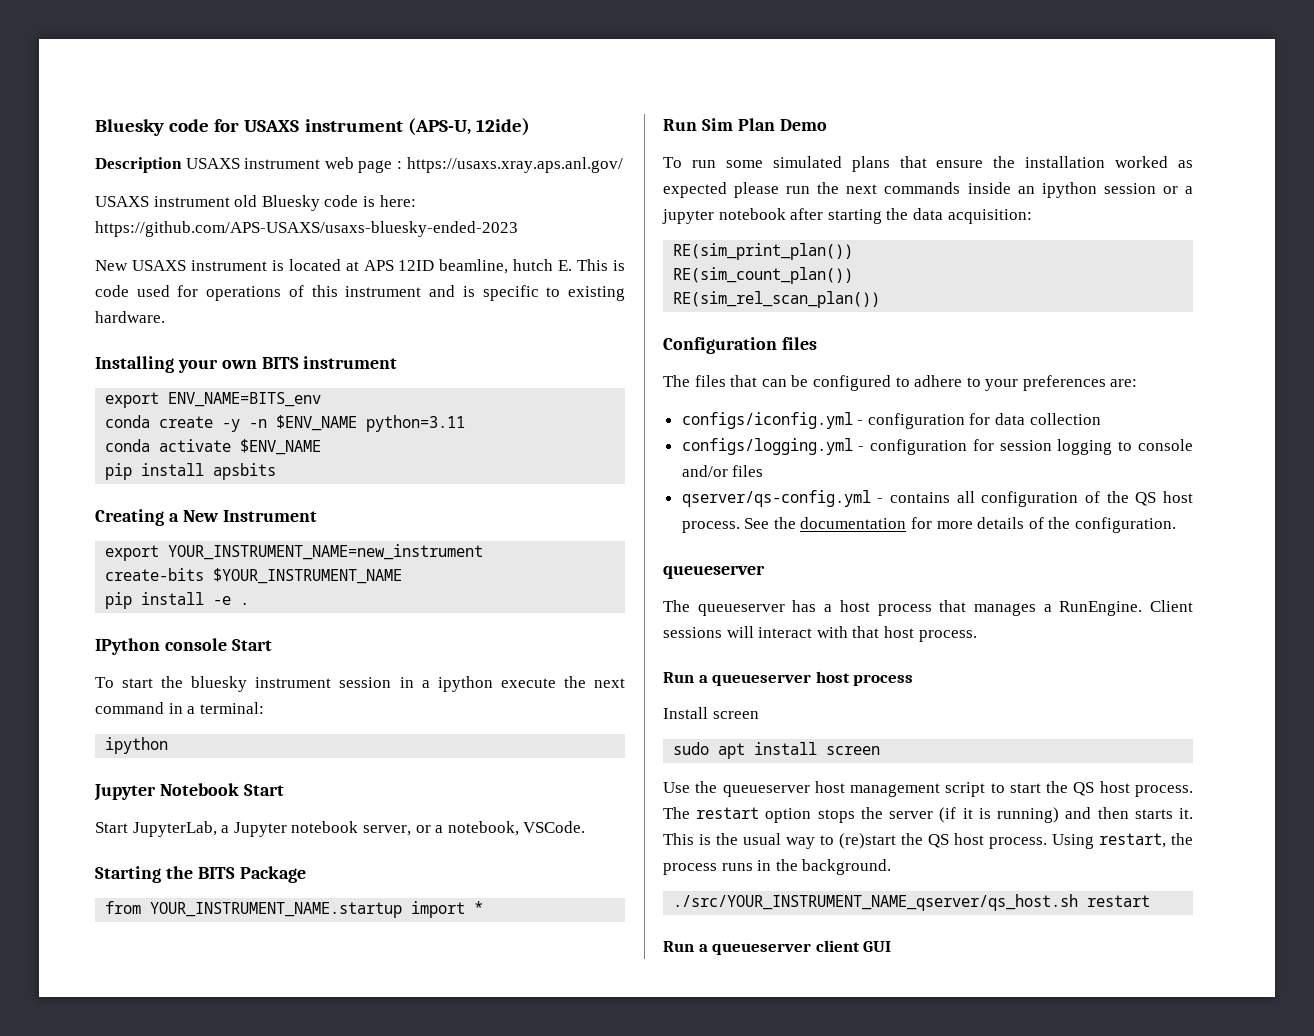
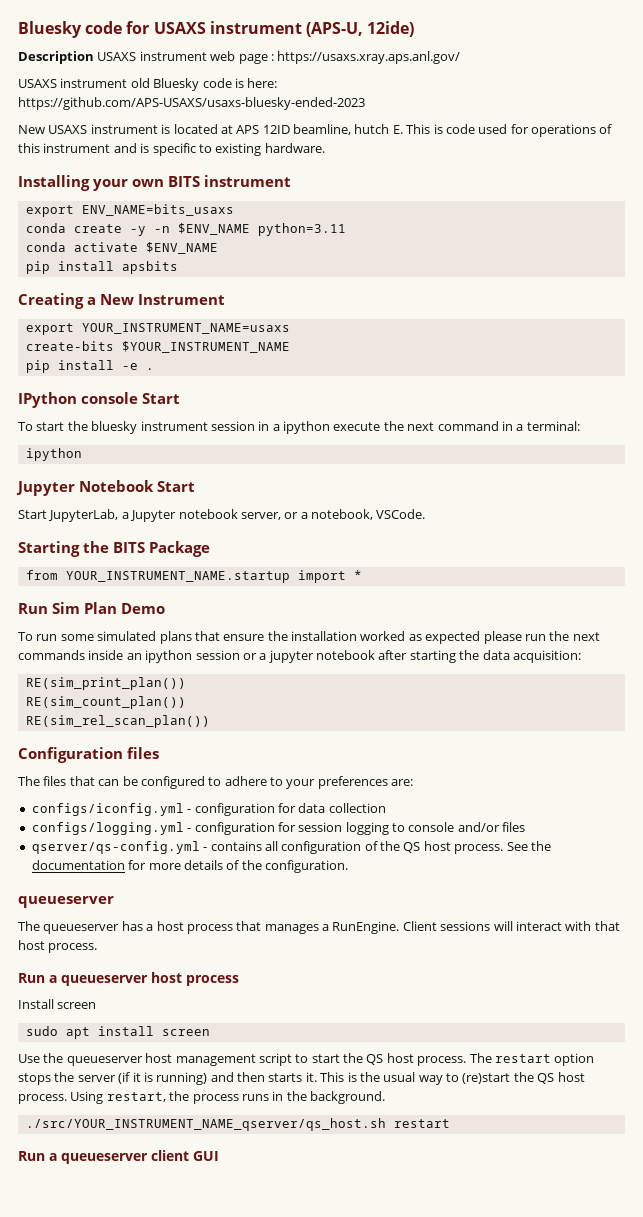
- export ENV_NAME=BITS_env
+ export ENV_NAME=bits_usaxs
- export YOUR_INSTRUMENT_NAME=new_instrument
+ export YOUR_INSTRUMENT_NAME=usaxs

